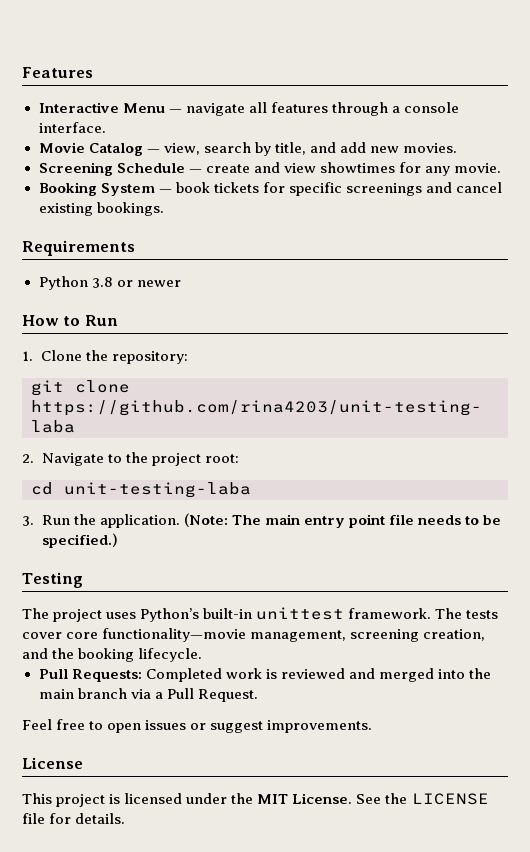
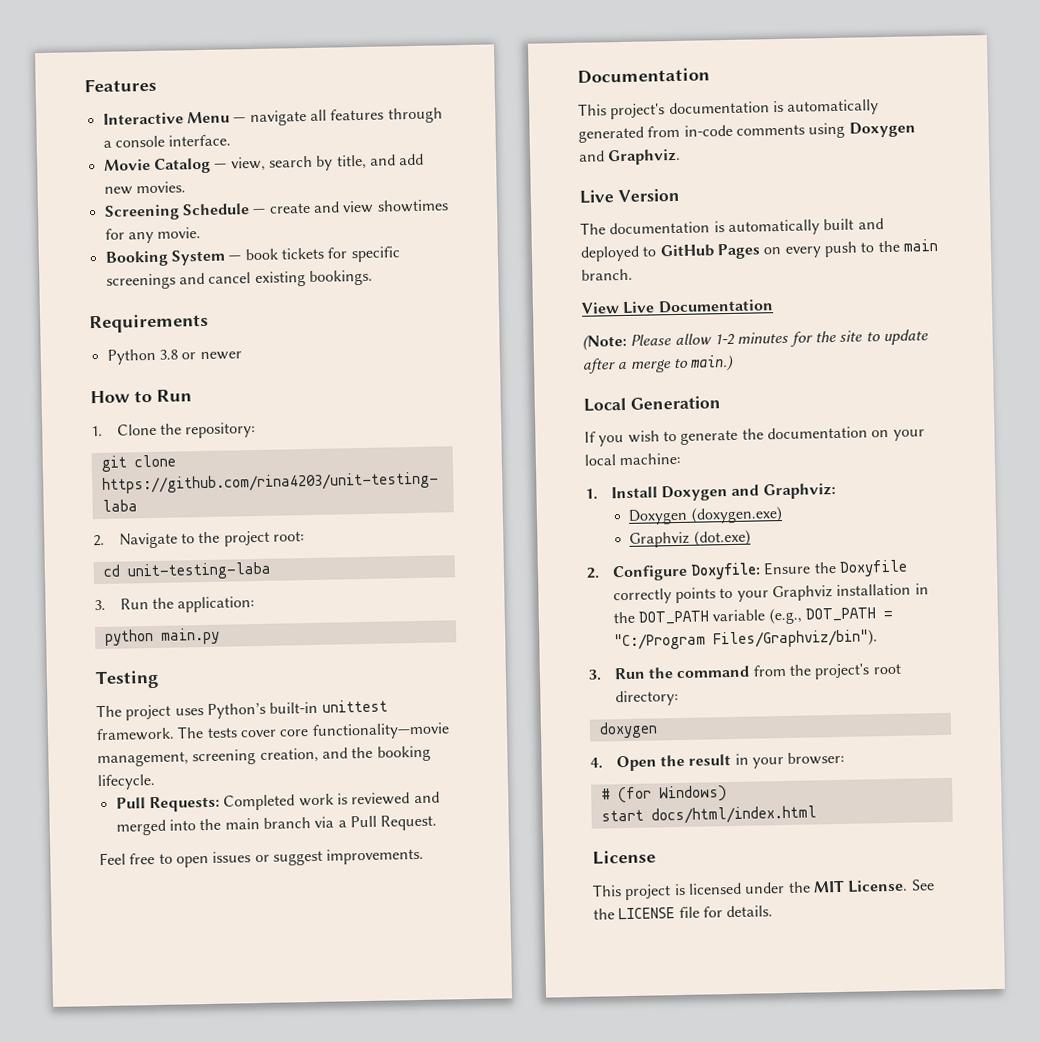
- 3. Run the application. (Note: The main entry point file needs to be specified.)
+ 3. Run the application:
+ python main.py
  Feel free to open issues or suggest improvements.
+ Documentation
+ This project's documentation is automatically generated from in-code comments using Doxygen and Graphviz.
+ Live Version
+ The documentation is automatically built and deployed to GitHub Pages on every push to the main branch.
+ View Live Documentation
+ (Note: Please allow 1-2 minutes for the site to update after a merge to main.)
+ Local Generation
+ If you wish to generate the documentation on your local machine:
+ 1. Install Doxygen and Graphviz:
+ Doxygen (doxygen.exe)
+ Graphviz (dot.exe)
+ 2. Configure Doxyfile: Ensure the Doxyfile correctly points to your Graphviz installation in the DOT_PATH variable (e.g., DOT_PATH = "C:/Program Files/Graphviz/bin").
+ 3. Run the command from the project's root directory:
+ doxygen
+ 4. Open the result in your browser:
+ # (for Windows)
+ start docs/html/index.html

